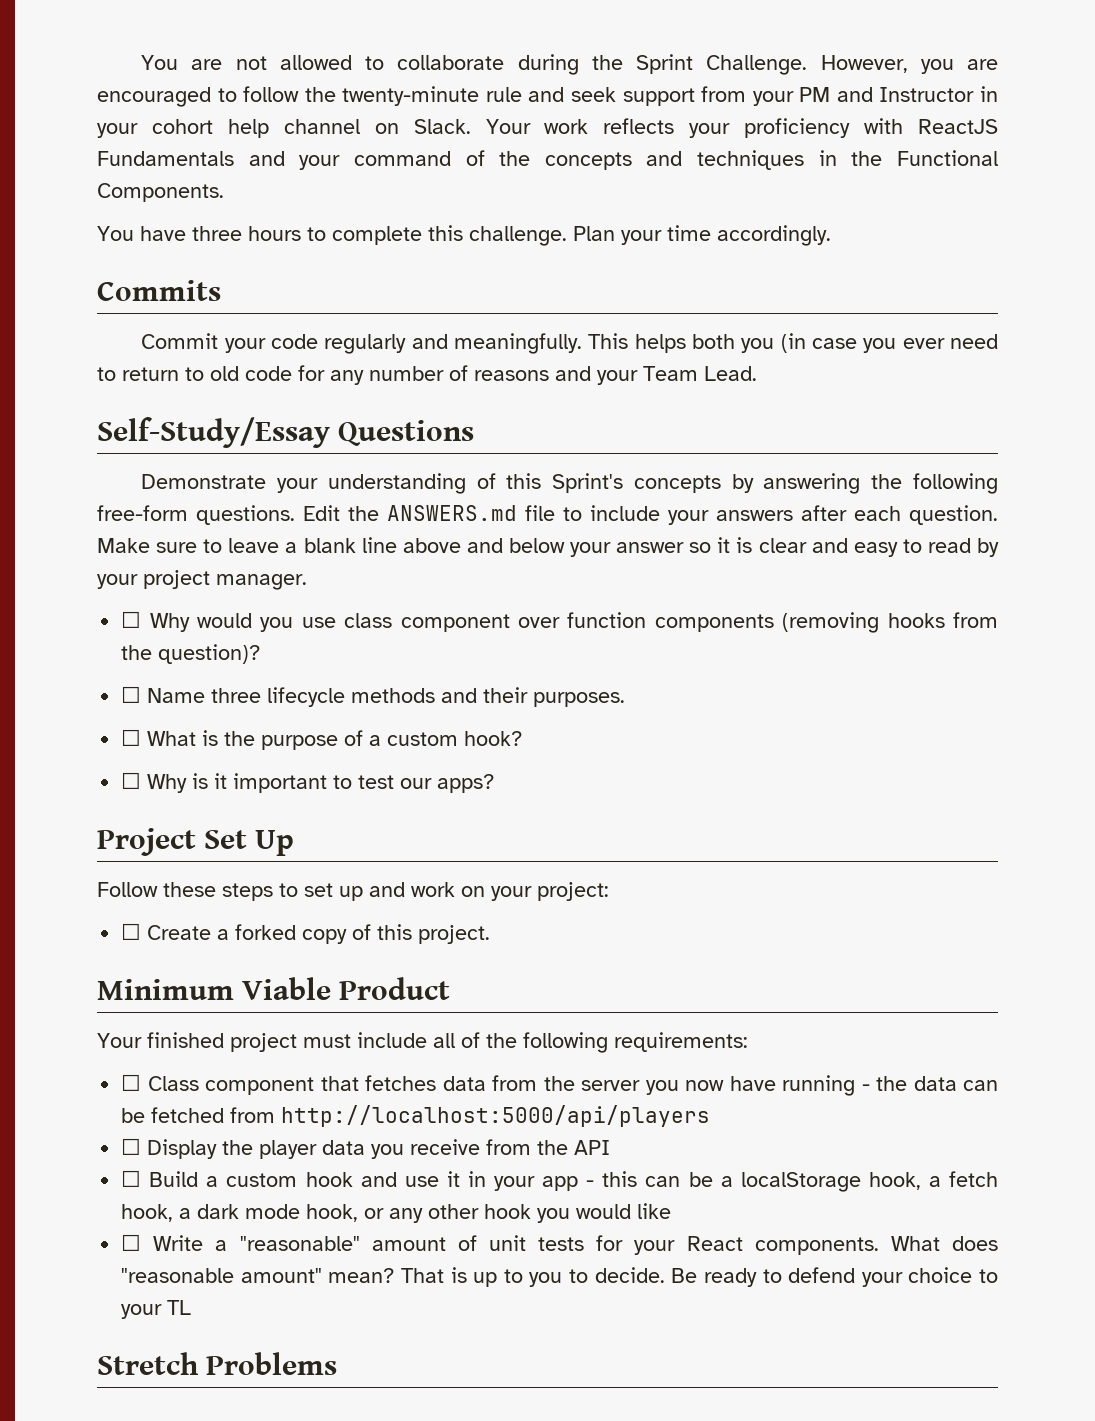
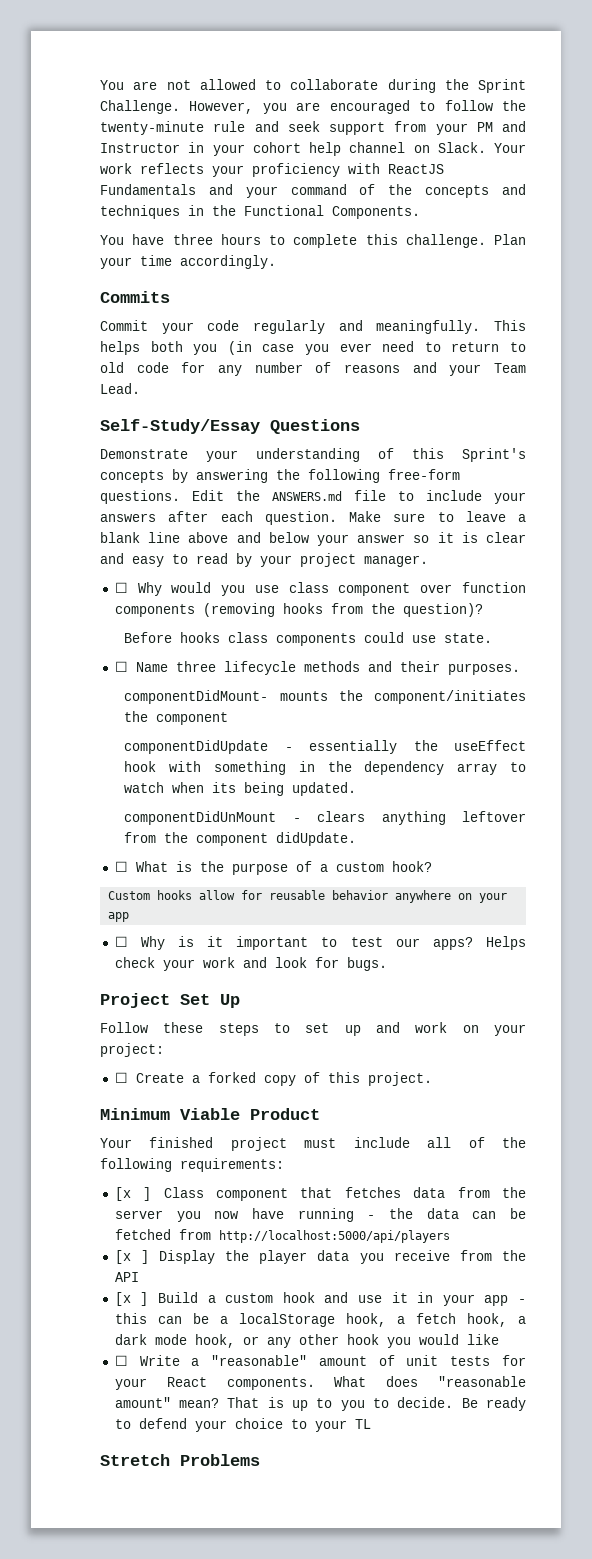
+ Before hooks class components could use state.
+ componentDidMount- mounts the component/initiates the component
+ componentDidUpdate - essentially the useEffect hook with something in the dependency array to watch when its being updated.
+ componentDidUnMount - clears anything leftover from the component didUpdate.
+ Custom hooks allow for reusable behavior anywhere on your app
+ Helps check your work and look for bugs.
- ☐ Class component that fetches data from the server you now have running - the data can be fetched from http://localhost:5000/api/players
+ [x ] Class component that fetches data from the server you now have running - the data can be fetched from http://localhost:5000/api/players
- ☐ Display the player data you receive from the API
+ [x ] Display the player data you receive from the API
- ☐ Build a custom hook and use it in your app - this can be a localStorage hook, a fetch hook, a dark mode hook, or any other hook you would like
+ [x ] Build a custom hook and use it in your app - this can be a localStorage hook, a fetch hook, a dark mode hook, or any other hook you would like

